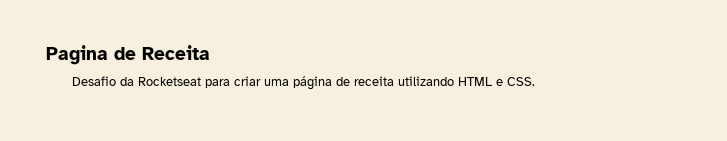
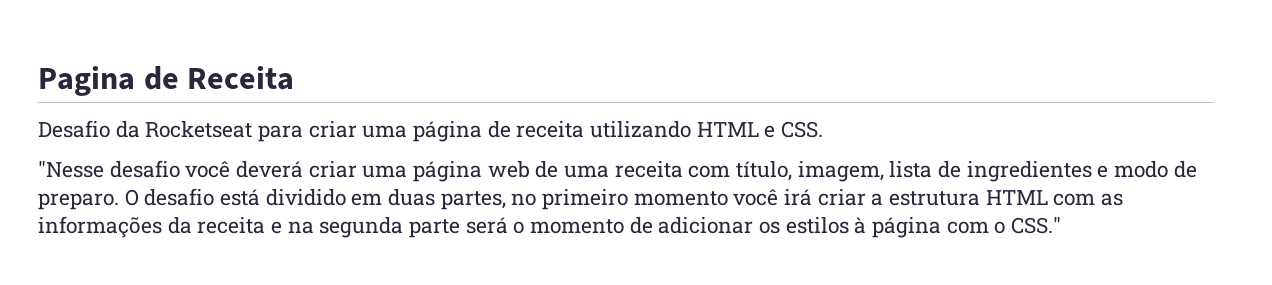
+ "Nesse desafio você deverá criar uma página web de uma receita com título, imagem, lista de ingredientes e modo de preparo. O desafio está dividido em duas partes, no primeiro momento você irá criar a estrutura HTML com as informações da receita e na segunda parte será o momento de adicionar os estilos à página com o CSS."

